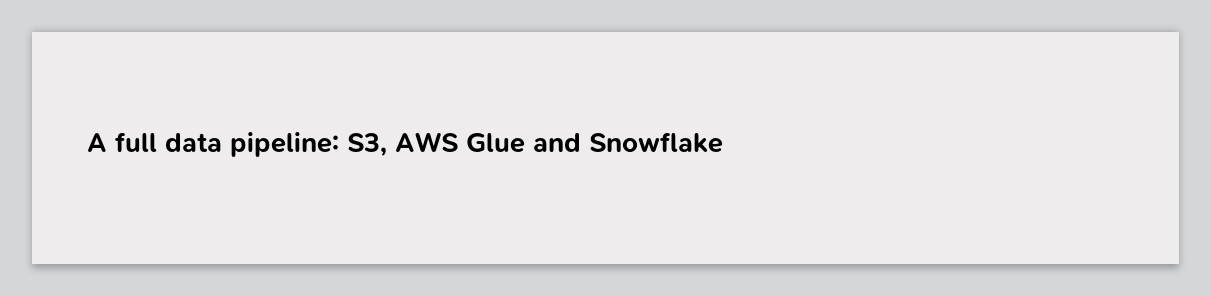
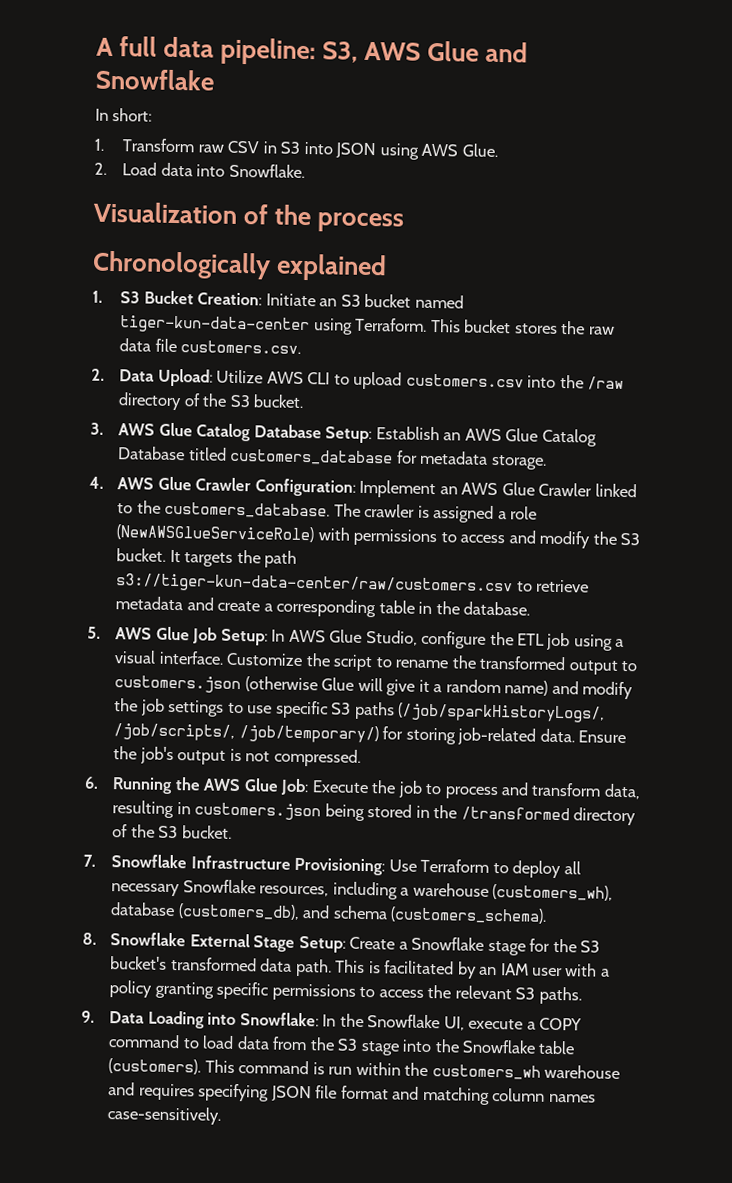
+ In short:
+ 1. Transform raw CSV in S3 into JSON using AWS Glue.
+ 2. Load data into Snowflake.
+ Visualization of the process
+ Chronologically explained
+ 1. S3 Bucket Creation: Initiate an S3 bucket named tiger-kun-data-center using Terraform. This bucket stores the raw data file customers.csv.
+ 2. Data Upload: Utilize AWS CLI to upload customers.csv into the /raw directory of the S3 bucket.
+ 3. AWS Glue Catalog Database Setup: Establish an AWS Glue Catalog Database titled customers_database for metadata storage.
+ 4. AWS Glue Crawler Configuration: Implement an AWS Glue Crawler linked to the customers_database. The crawler is assigned a role (NewAWSGlueServiceRole) with permissions to access and modify the S3 bucket. It targets the path s3://tiger-kun-data-center/raw/customers.csv to retrieve metadata and create a corresponding table in the database.
+ 5. AWS Glue Job Setup: In AWS Glue Studio, configure the ETL job using a visual interface. Customize the script to rename the transformed output to customers.json (otherwise Glue will give it a random name) and modify the job settings to use specific S3 paths (/job/sparkHistoryLogs/, /job/scripts/, /job/temporary/) for storing job-related data. Ensure the job's output is not compressed.
+ 6. Running the AWS Glue Job: Execute the job to process and transform data, resulting in customers.json being stored in the /transformed directory of the S3 bucket.
+ 7. Snowflake Infrastructure Provisioning: Use Terraform to deploy all necessary Snowflake resources, including a warehouse (customers_wh), database (customers_db), and schema (customers_schema).
+ 8. Snowflake External Stage Setup: Create a Snowflake stage for the S3 bucket's transformed data path. This is facilitated by an IAM user with a policy granting specific permissions to access the relevant S3 paths.
+ 9. Data Loading into Snowflake: In the Snowflake UI, execute a COPY command to load data from the S3 stage into the Snowflake table (customers). This command is run within the customers_wh warehouse and requires specifying JSON file format and matching column names case-sensitively.

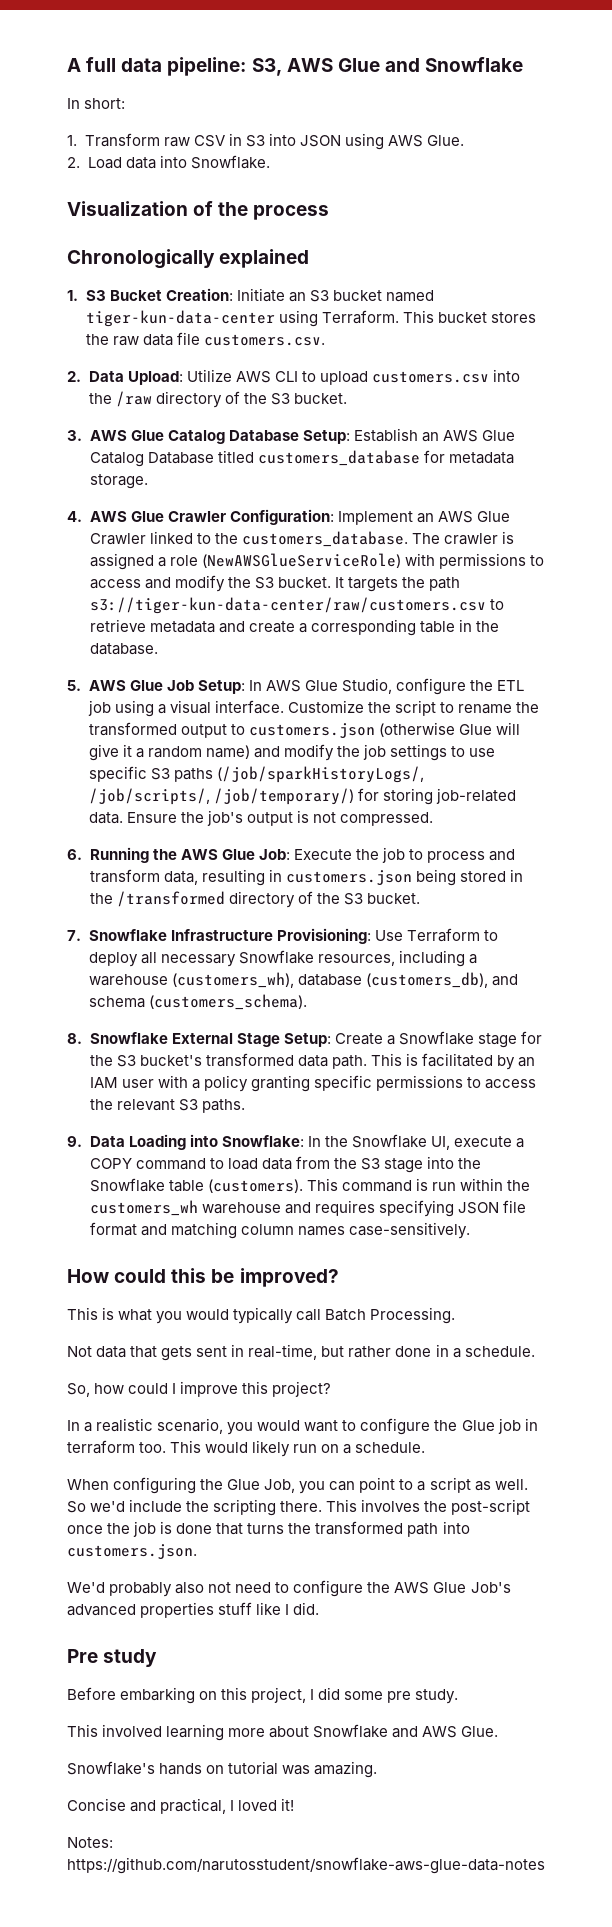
+ How could this be improved?
+ This is what you would typically call Batch Processing.
+ Not data that gets sent in real-time, but rather done in a schedule.
+ So, how could I improve this project?
+ In a realistic scenario, you would want to configure the Glue job in terraform too. This would likely run on a schedule.
+ When configuring the Glue Job, you can point to a script as well. So we'd include the scripting there. This involves the post-script once the job is done that turns the transformed path into customers.json.
+ We'd probably also not need to configure the AWS Glue Job's advanced properties stuff like I did.
+ Pre study
+ Before embarking on this project, I did some pre study.
+ This involved learning more about Snowflake and AWS Glue.
+ Snowflake's hands on tutorial was amazing.
+ Concise and practical, I loved it!
+ Notes: https://github.com/narutosstudent/snowflake-aws-glue-data-notes

